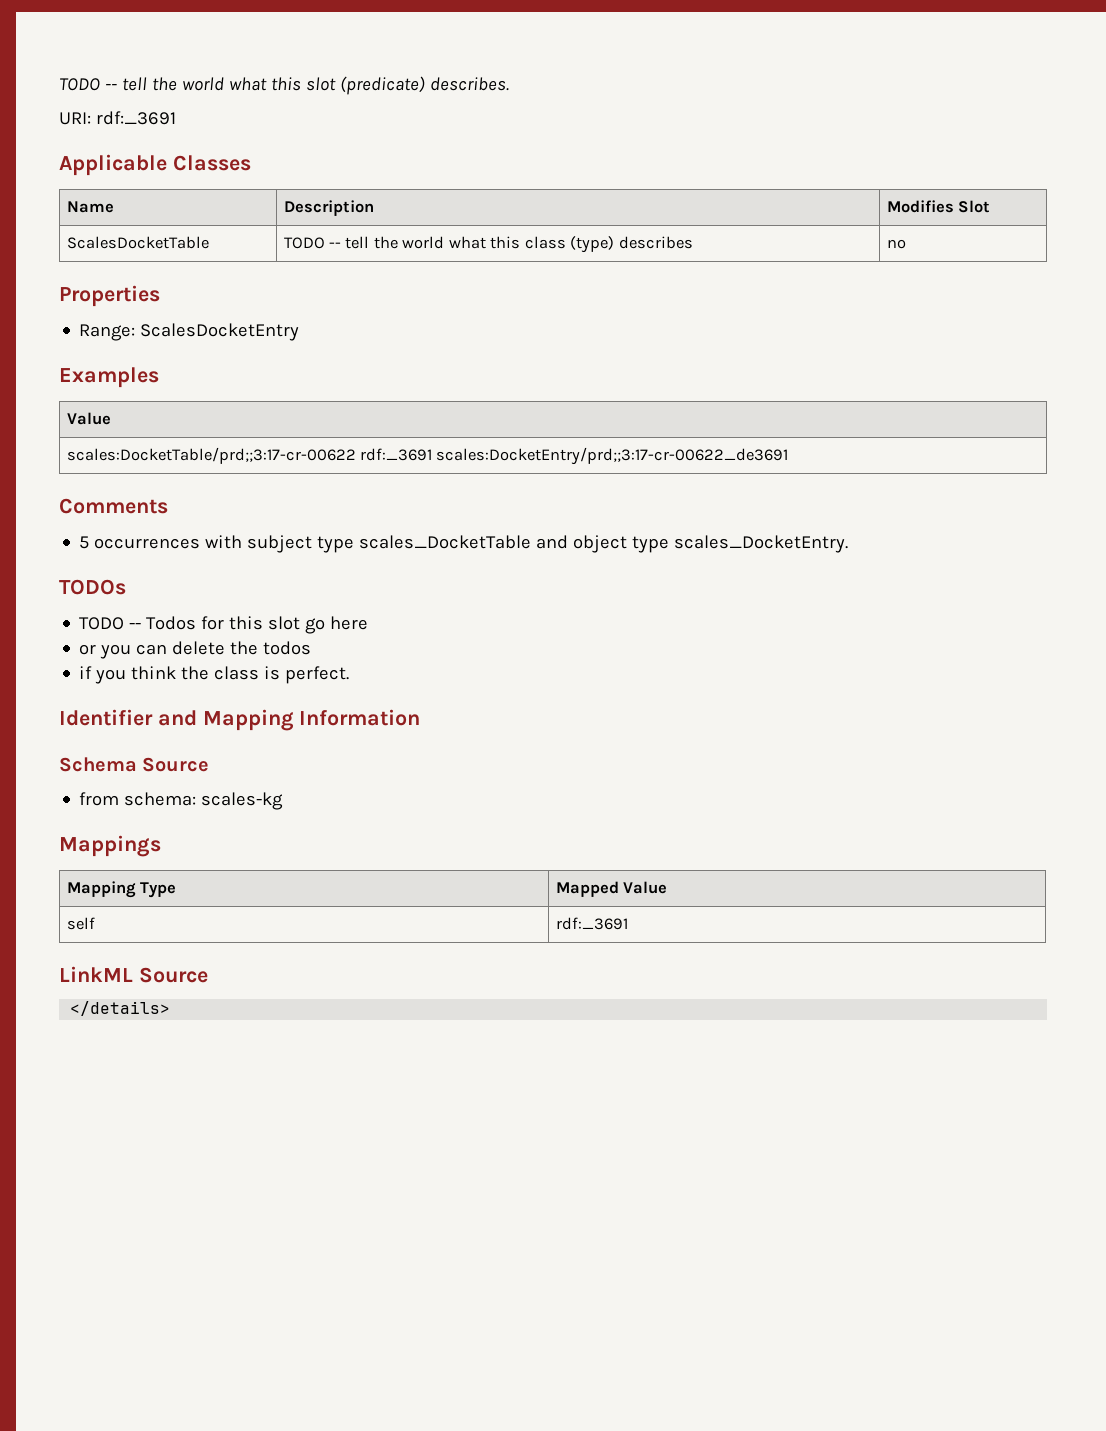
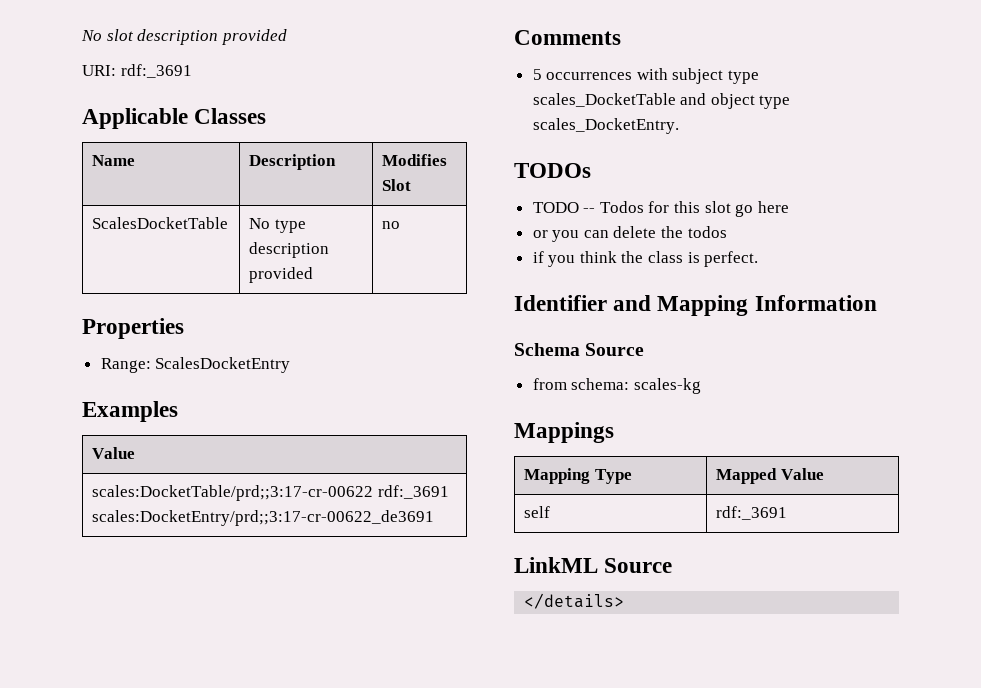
- TODO -- tell the world what this slot (predicate) describes.
+ No slot description provided
- ScalesDocketTable | TODO -- tell the world what this class (type) describes | no
+ ScalesDocketTable | No type description provided | no

